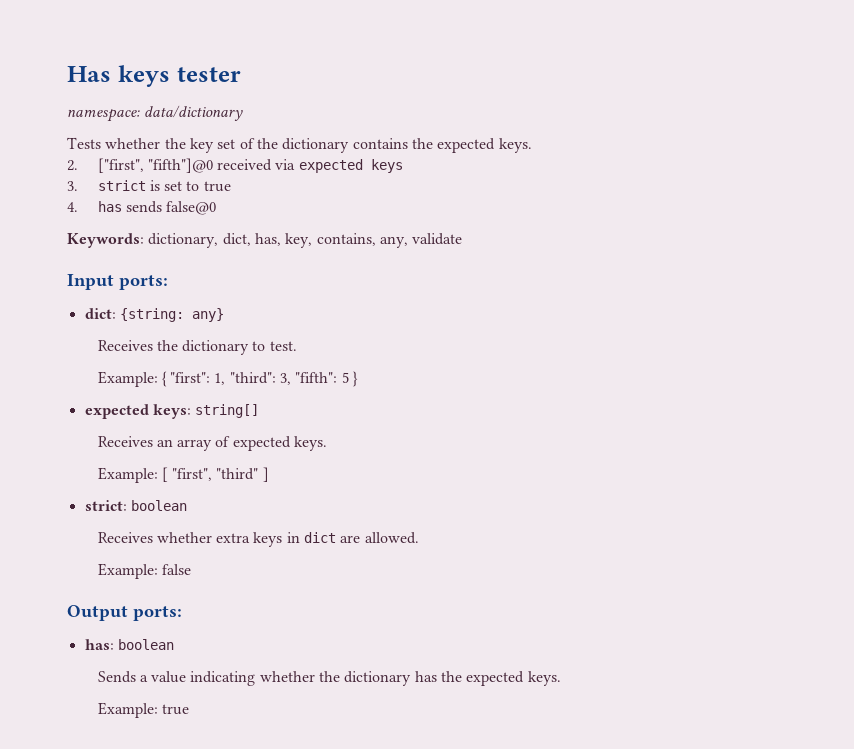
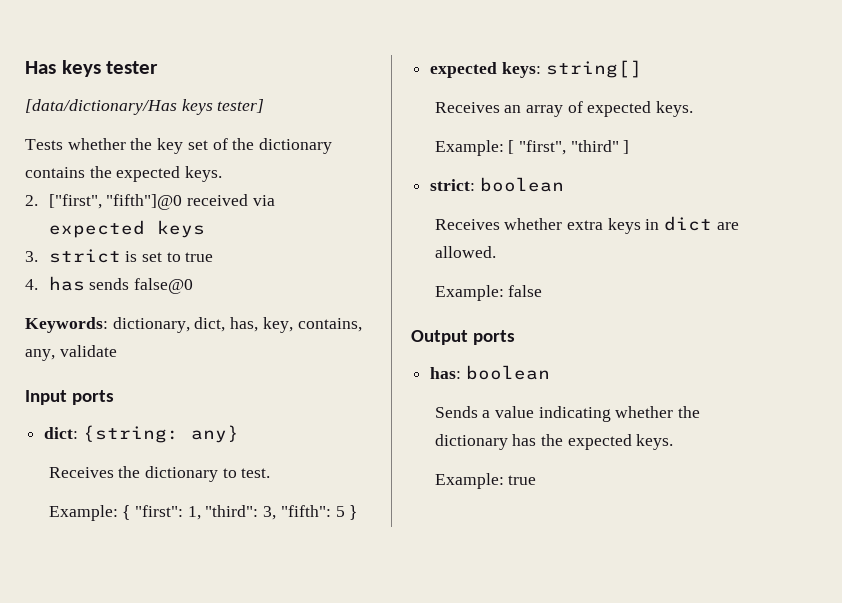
- namespace: data/dictionary
+ [data/dictionary/Has keys tester]
- Input ports:
+ Input ports
- Output ports:
+ Output ports

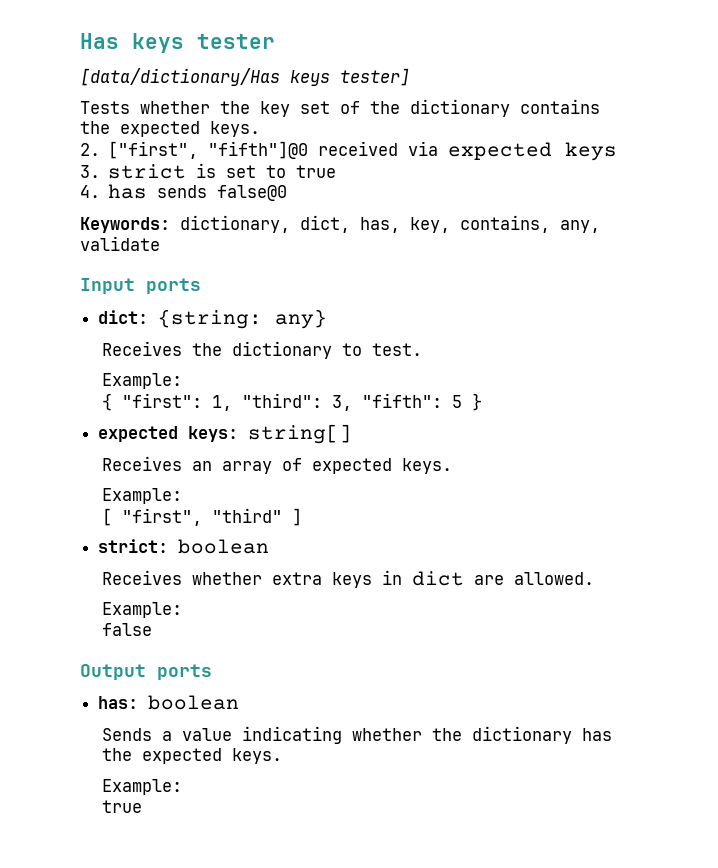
  Receives the dictionary to test.
- Example: { "first": 1, "third": 3, "fifth": 5 }
+ Example:
+ { "first": 1, "third": 3, "fifth": 5 }
  Receives an array of expected keys.
- Example: [ "first", "third" ]
+ Example:
+ [ "first", "third" ]
  Receives whether extra keys in dict are allowed.
- Example: false
+ Example:
+ false
  Sends a value indicating whether the dictionary has the expected keys.
- Example: true
+ Example:
+ true

